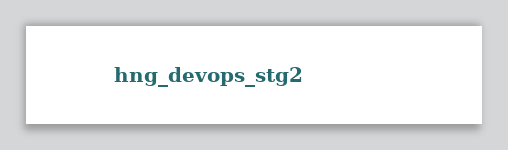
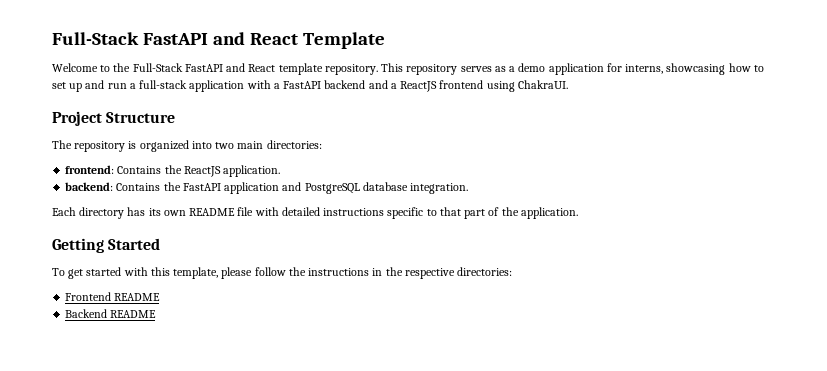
- hng_devops_stg2
+ Full-Stack FastAPI and React Template
+ Welcome to the Full-Stack FastAPI and React template repository. This repository serves as a demo application for interns, showcasing how to set up and run a full-stack application with a FastAPI backend and a ReactJS frontend using ChakraUI.
+ Project Structure
+ The repository is organized into two main directories:
+ frontend: Contains the ReactJS application.
+ backend: Contains the FastAPI application and PostgreSQL database integration.
+ Each directory has its own README file with detailed instructions specific to that part of the application.
+ Getting Started
+ To get started with this template, please follow the instructions in the respective directories:
+ Frontend README
+ Backend README

